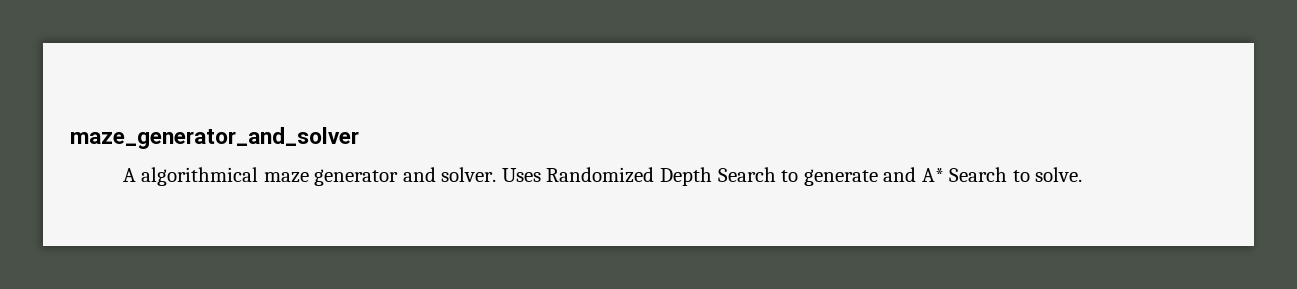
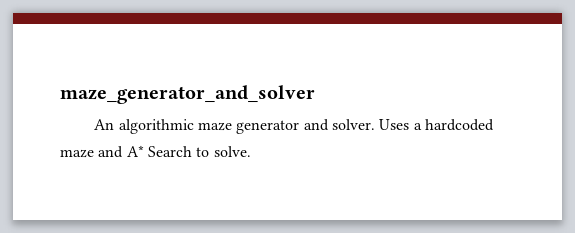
- A algorithmical maze generator and solver.
+ An algorithmic maze generator and solver.
- Uses Randomized Depth Search to generate and A* Search to solve.
+ Uses a hardcoded maze and A* Search to solve.

